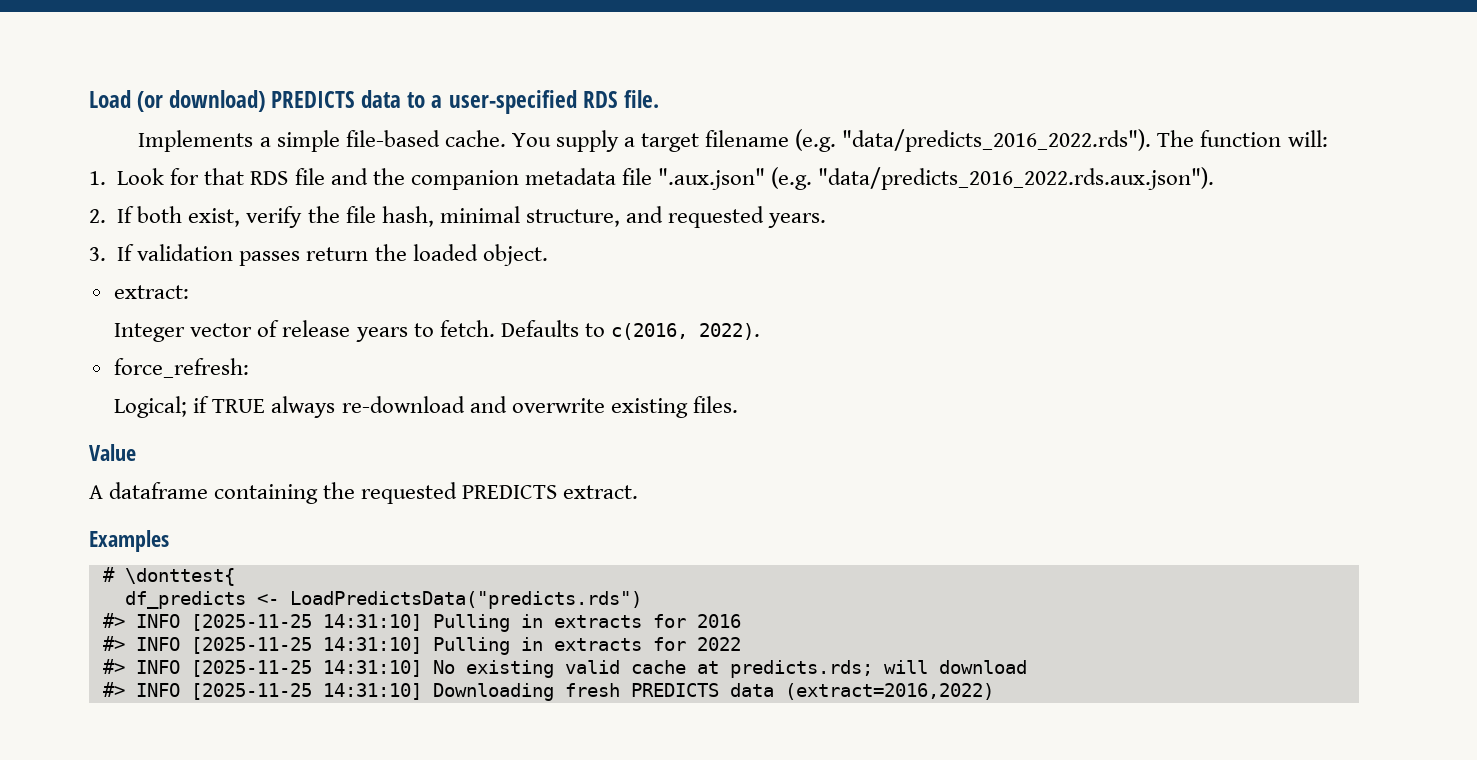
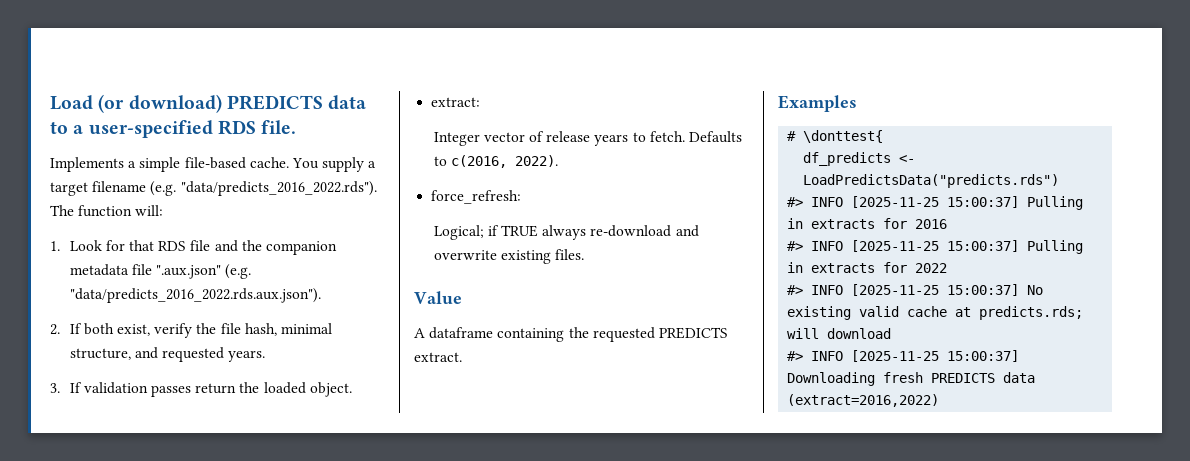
- #> INFO [2025-11-25 14:31:10] Pulling in extracts for 2016
+ #> INFO [2025-11-25 15:00:37] Pulling in extracts for 2016
- #> INFO [2025-11-25 14:31:10] Pulling in extracts for 2022
+ #> INFO [2025-11-25 15:00:37] Pulling in extracts for 2022
- #> INFO [2025-11-25 14:31:10] No existing valid cache at predicts.rds; will download
+ #> INFO [2025-11-25 15:00:37] No existing valid cache at predicts.rds; will download
- #> INFO [2025-11-25 14:31:10] Downloading fresh PREDICTS data (extract=2016,2022)
+ #> INFO [2025-11-25 15:00:37] Downloading fresh PREDICTS data (extract=2016,2022)

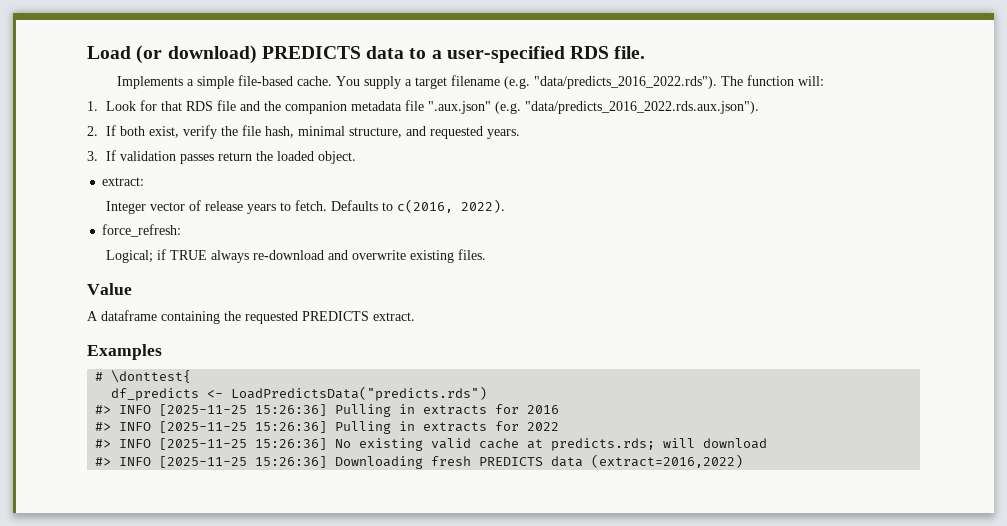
- #> INFO [2025-11-25 15:00:37] Pulling in extracts for 2016
+ #> INFO [2025-11-25 15:26:36] Pulling in extracts for 2016
- #> INFO [2025-11-25 15:00:37] Pulling in extracts for 2022
+ #> INFO [2025-11-25 15:26:36] Pulling in extracts for 2022
- #> INFO [2025-11-25 15:00:37] No existing valid cache at predicts.rds; will download
+ #> INFO [2025-11-25 15:26:36] No existing valid cache at predicts.rds; will download
- #> INFO [2025-11-25 15:00:37] Downloading fresh PREDICTS data (extract=2016,2022)
+ #> INFO [2025-11-25 15:26:36] Downloading fresh PREDICTS data (extract=2016,2022)

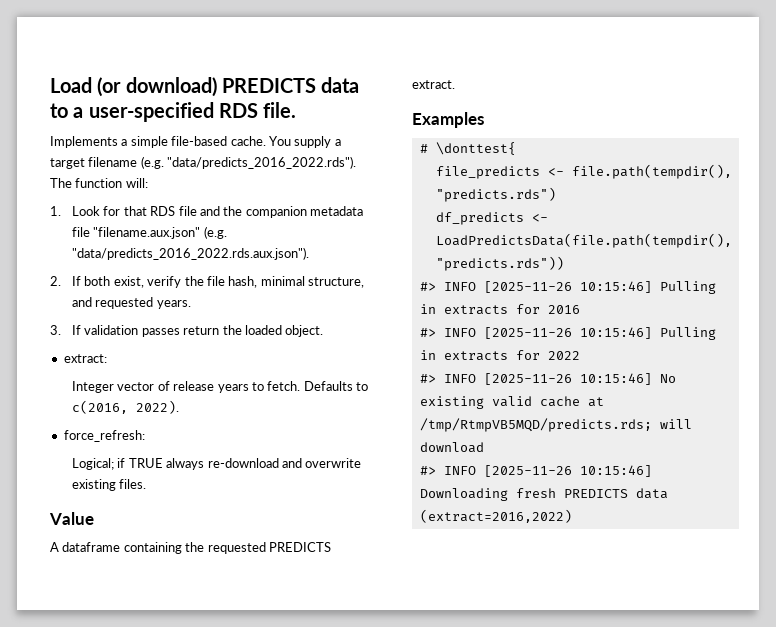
- 1. Look for that RDS file and the companion metadata file ".aux.json" (e.g. "data/predicts_2016_2022.rds.aux.json").
+ 1. Look for that RDS file and the companion metadata file "filename.aux.json" (e.g. "data/predicts_2016_2022.rds.aux.json").
+ file_predicts <- file.path(tempdir(), "predicts.rds")
- df_predicts <- LoadPredictsData("predicts.rds")
- #> INFO [2025-11-25 15:26:36] Pulling in extracts for 2016
+ df_predicts <- LoadPredictsData(file.path(tempdir(), "predicts.rds"))
+ #> INFO [2025-11-26 10:15:46] Pulling in extracts for 2016
- #> INFO [2025-11-25 15:26:36] Pulling in extracts for 2022
+ #> INFO [2025-11-26 10:15:46] Pulling in extracts for 2022
- #> INFO [2025-11-25 15:26:36] No existing valid cache at predicts.rds; will download
+ #> INFO [2025-11-26 10:15:46] No existing valid cache at /tmp/RtmpVB5MQD/predicts.rds; will download
- #> INFO [2025-11-25 15:26:36] Downloading fresh PREDICTS data (extract=2016,2022)
+ #> INFO [2025-11-26 10:15:46] Downloading fresh PREDICTS data (extract=2016,2022)

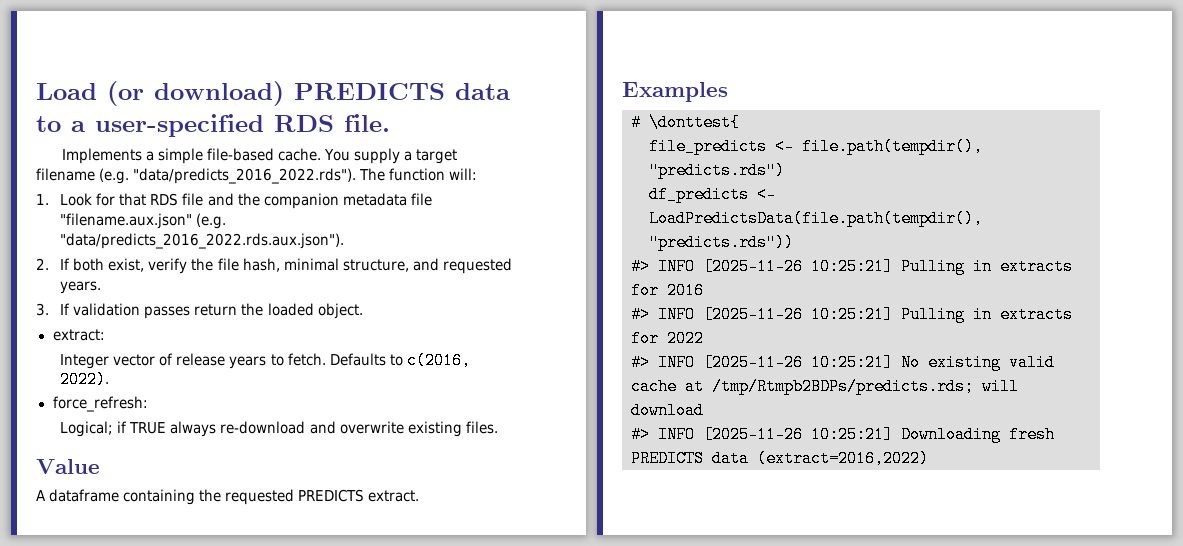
- #> INFO [2025-11-26 10:15:46] Pulling in extracts for 2016
+ #> INFO [2025-11-26 10:25:21] Pulling in extracts for 2016
- #> INFO [2025-11-26 10:15:46] Pulling in extracts for 2022
+ #> INFO [2025-11-26 10:25:21] Pulling in extracts for 2022
- #> INFO [2025-11-26 10:15:46] No existing valid cache at /tmp/RtmpVB5MQD/predicts.rds; will download
+ #> INFO [2025-11-26 10:25:21] No existing valid cache at /tmp/Rtmpb2BDPs/predicts.rds; will download
- #> INFO [2025-11-26 10:15:46] Downloading fresh PREDICTS data (extract=2016,2022)
+ #> INFO [2025-11-26 10:25:21] Downloading fresh PREDICTS data (extract=2016,2022)

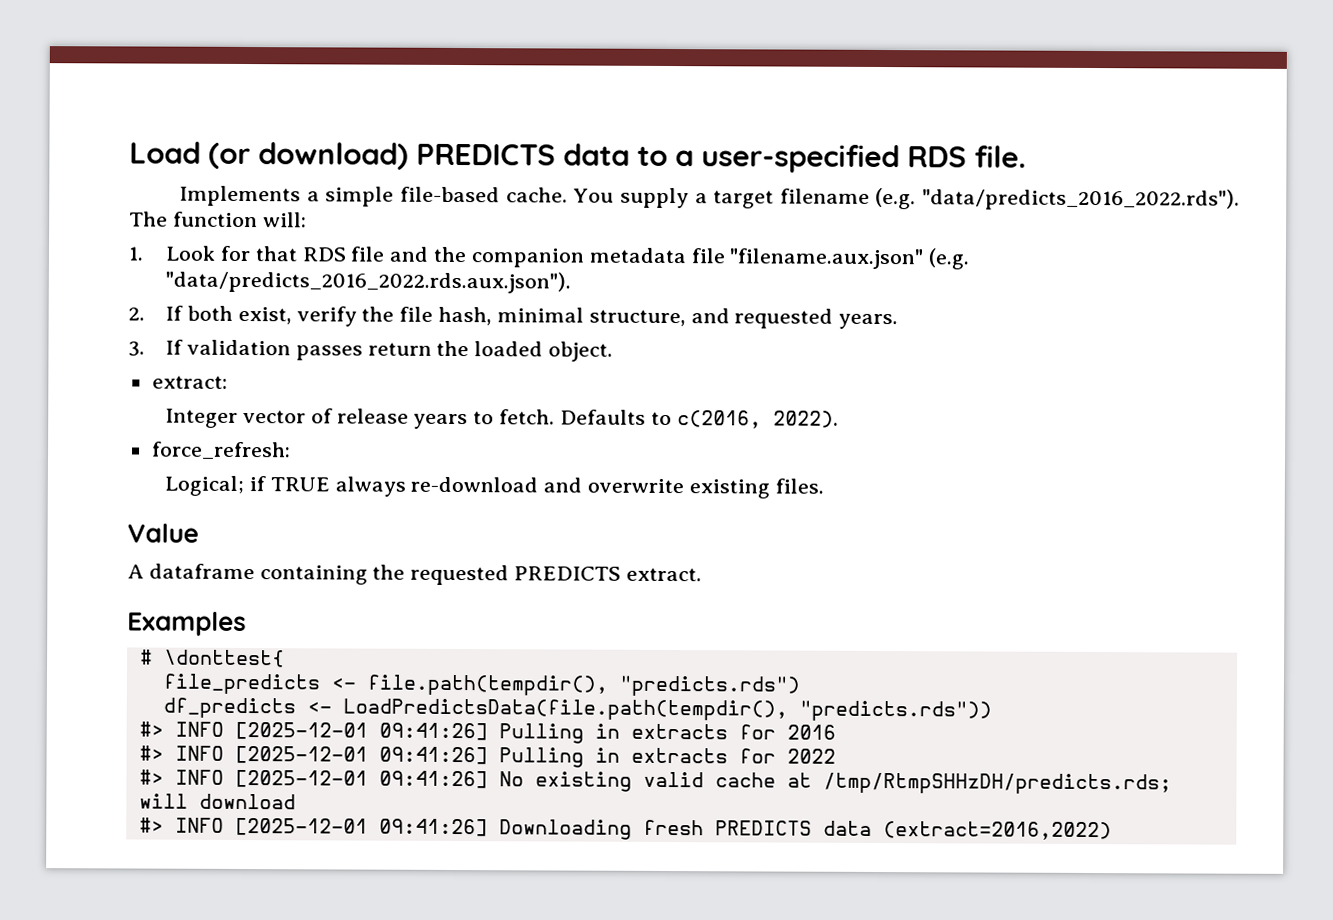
- #> INFO [2025-11-26 10:25:21] Pulling in extracts for 2016
+ #> INFO [2025-12-01 09:41:26] Pulling in extracts for 2016
- #> INFO [2025-11-26 10:25:21] Pulling in extracts for 2022
+ #> INFO [2025-12-01 09:41:26] Pulling in extracts for 2022
- #> INFO [2025-11-26 10:25:21] No existing valid cache at /tmp/Rtmpb2BDPs/predicts.rds; will download
+ #> INFO [2025-12-01 09:41:26] No existing valid cache at /tmp/RtmpSHHzDH/predicts.rds; will download
- #> INFO [2025-11-26 10:25:21] Downloading fresh PREDICTS data (extract=2016,2022)
+ #> INFO [2025-12-01 09:41:26] Downloading fresh PREDICTS data (extract=2016,2022)

